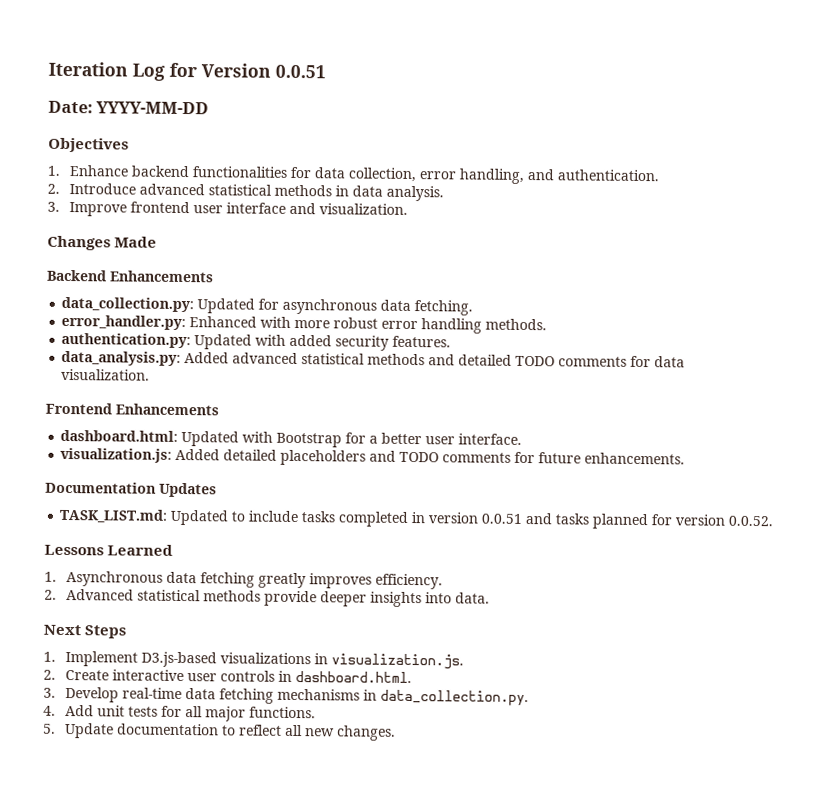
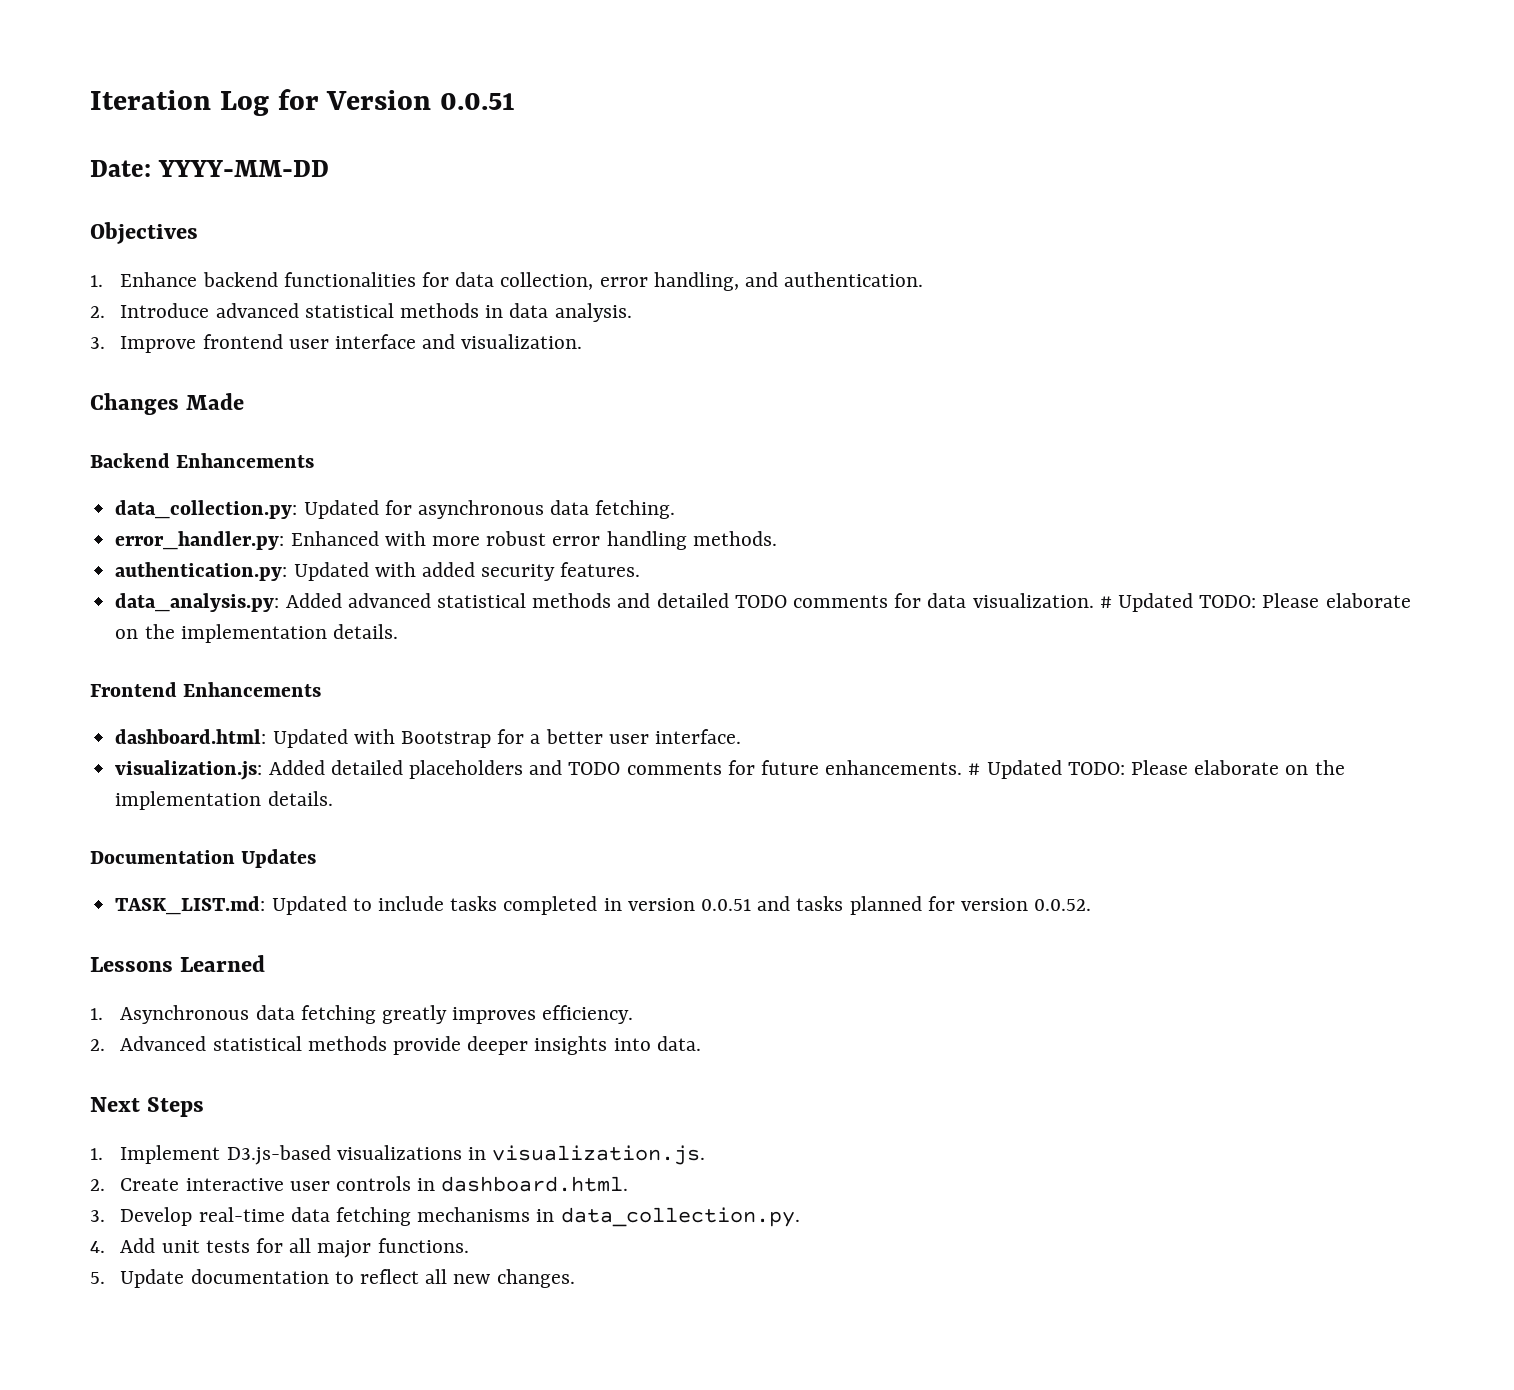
- data_analysis.py: Added advanced statistical methods and detailed TODO comments for data visualization.
+ data_analysis.py: Added advanced statistical methods and detailed TODO comments for data visualization. # Updated TODO: Please elaborate on the implementation details.
- visualization.js: Added detailed placeholders and TODO comments for future enhancements.
+ visualization.js: Added detailed placeholders and TODO comments for future enhancements. # Updated TODO: Please elaborate on the implementation details.

